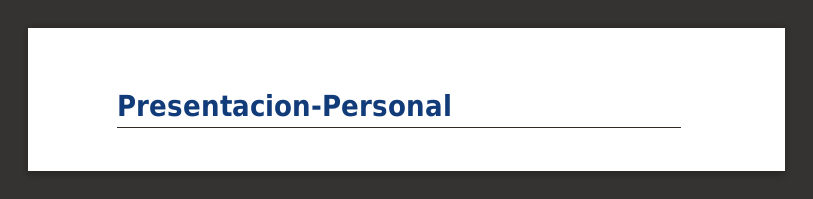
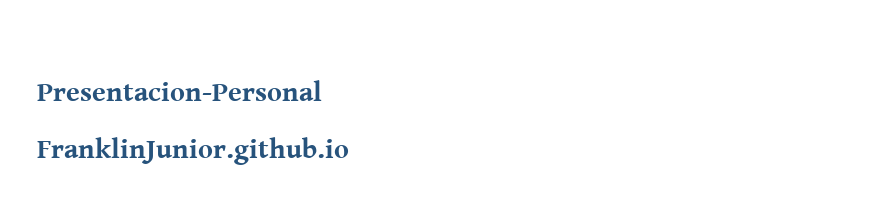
+ FranklinJunior.github.io

